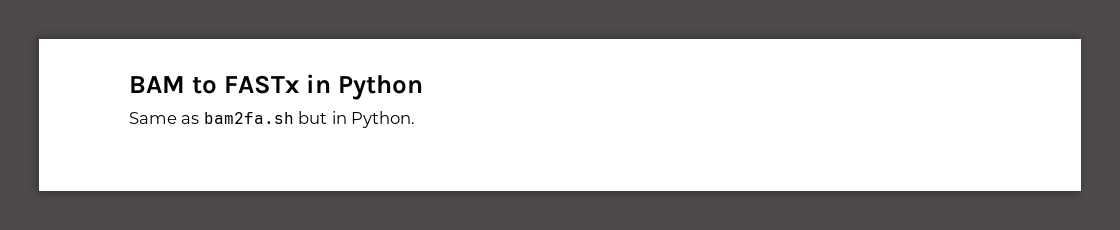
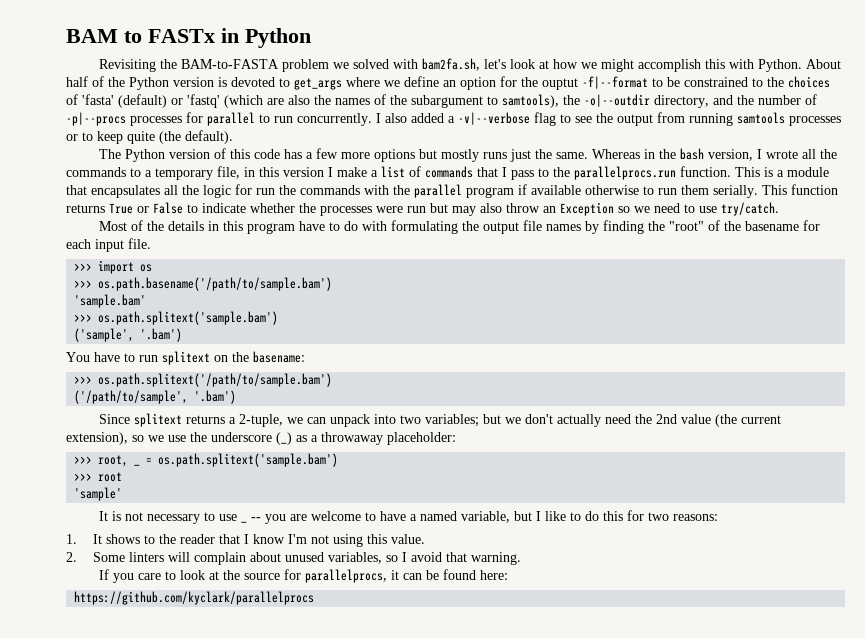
- Same as bam2fa.sh but in Python.
+ Revisiting the BAM-to-FASTA problem we solved with bam2fa.sh, let's look at how we might accomplish this with Python. About half of the Python version is devoted to get_args where we define an option for the ouptut -f|--format to be constrained to the choices of 'fasta' (default) or 'fastq' (which are also the names of the subargument to samtools), the -o|--outdir directory, and the number of -p|--procs processes for parallel to run concurrently. I also added a -v|--verbose flag to see the output from running samtools processes or to keep quite (the default).
+ The Python version of this code has a few more options but mostly runs just the same. Whereas in the bash version, I wrote all the commands to a temporary file, in this version I make a list of commands that I pass to the parallelprocs.run function. This is a module that encapsulates all the logic for run the commands with the parallel program if available otherwise to run them serially. This function returns True or False to indicate whether the processes were run but may also throw an Exception so we need to use try/catch.
+ Most of the details in this program have to do with formulating the output file names by finding the "root" of the basename for each input file.
+ >>> import os
+ >>> os.path.basename('/path/to/sample.bam')
+ 'sample.bam'
+ >>> os.path.splitext('sample.bam')
+ ('sample', '.bam')
+ You have to run splitext on the basename:
+ >>> os.path.splitext('/path/to/sample.bam')
+ ('/path/to/sample', '.bam')
+ Since splitext returns a 2-tuple, we can unpack into two variables; but we don't actually need the 2nd value (the current extension), so we use the underscore (_) as a throwaway placeholder:
+ >>> root, _ = os.path.splitext('sample.bam')
+ >>> root
+ 'sample'
+ It is not necessary to use _ -- you are welcome to have a named variable, but I like to do this for two reasons:
+ 1. It shows to the reader that I know I'm not using this value.
+ 2. Some linters will complain about unused variables, so I avoid that warning.
+ If you care to look at the source for parallelprocs, it can be found here:
+ https://github.com/kyclark/parallelprocs

